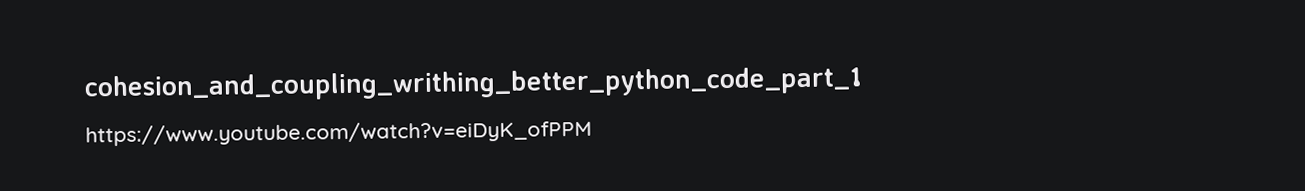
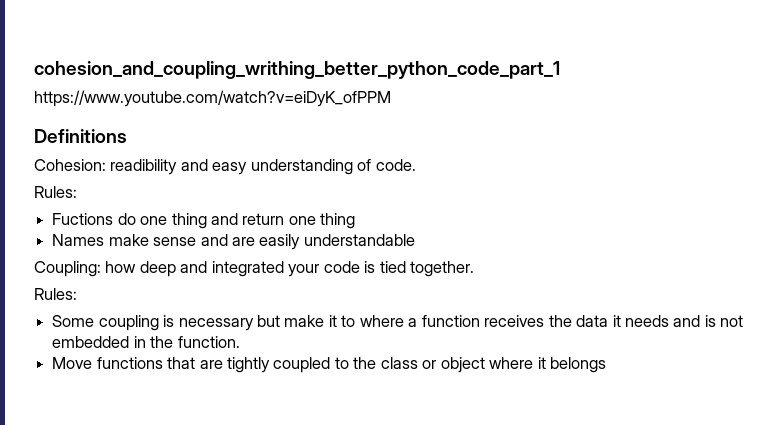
+ Definitions
+ Cohesion: readibility and easy understanding of code.
+ Rules:
+ Fuctions do one thing and return one thing
+ Names make sense and are easily understandable
+ Coupling: how deep and integrated your code is tied together.
+ Rules:
+ Some coupling is necessary but make it to where a function receives the data it needs and is not embedded in the function.
+ Move functions that are tightly coupled to the class or object where it belongs

